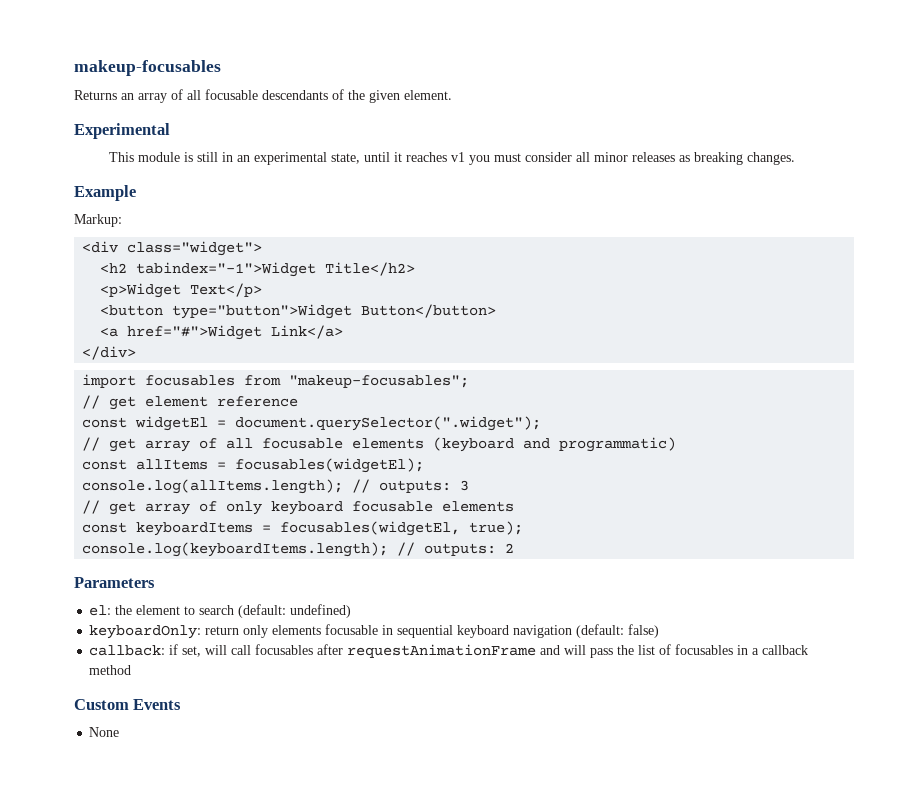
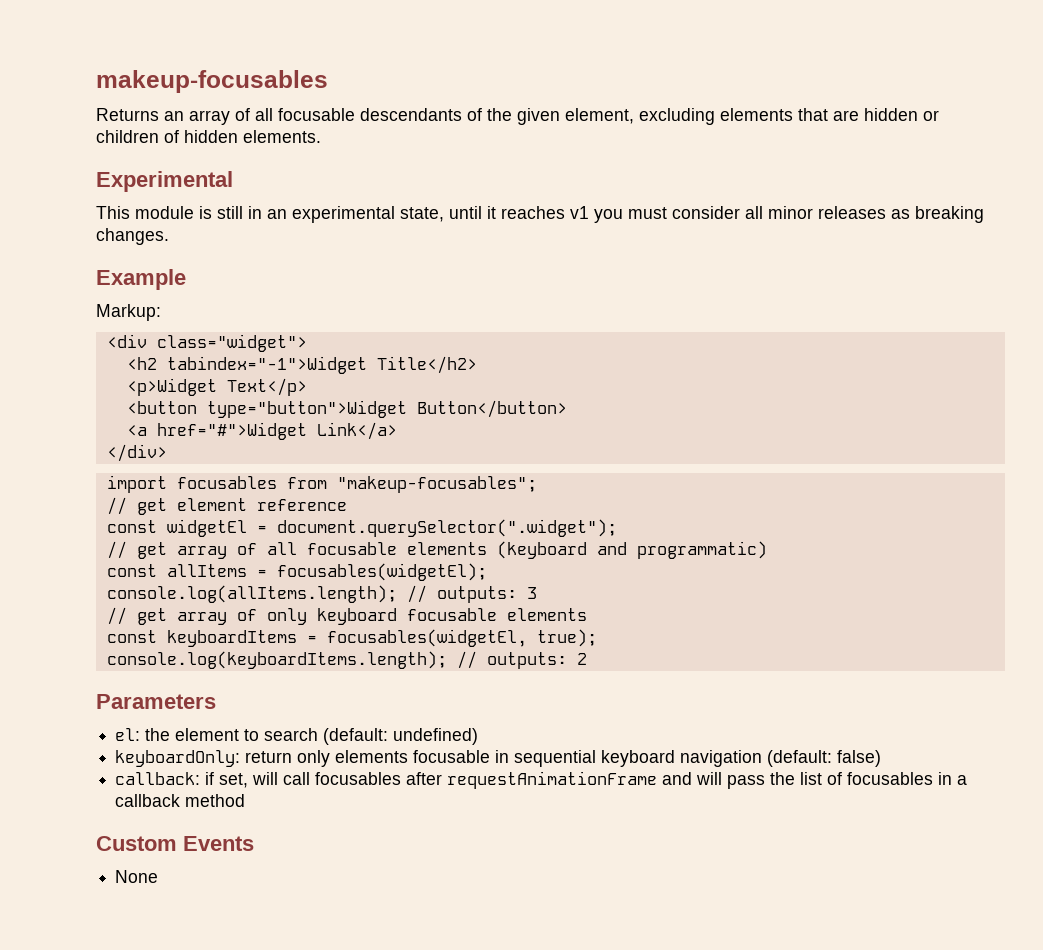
- Returns an array of all focusable descendants of the given element.
+ Returns an array of all focusable descendants of the given element, excluding elements that are hidden or children of hidden elements.

